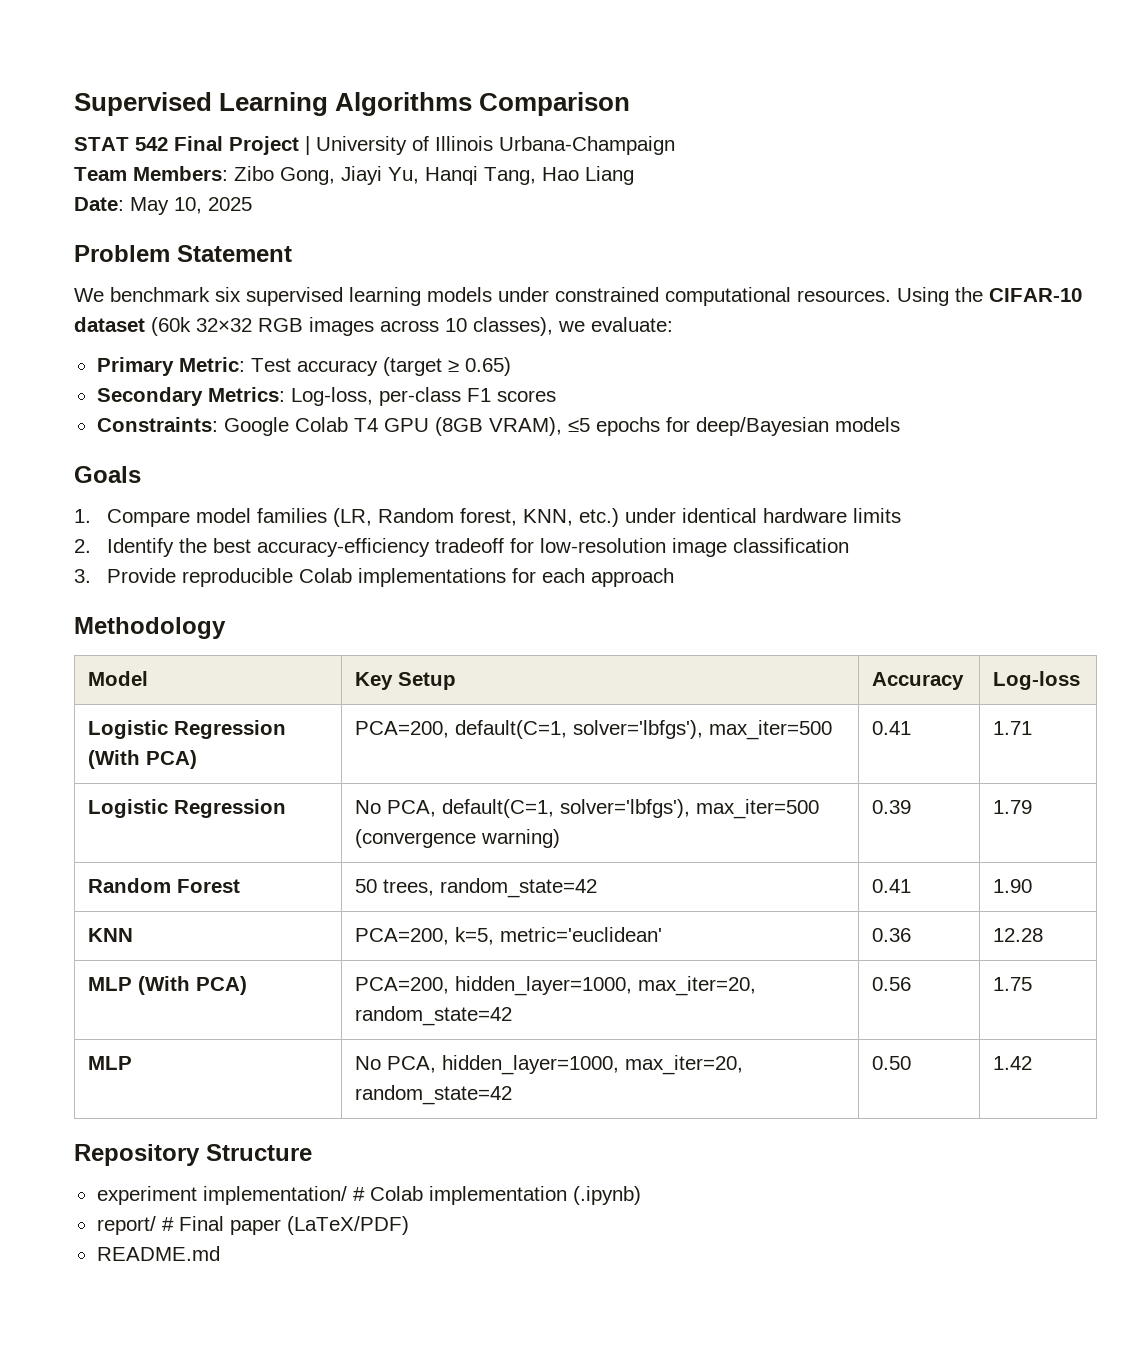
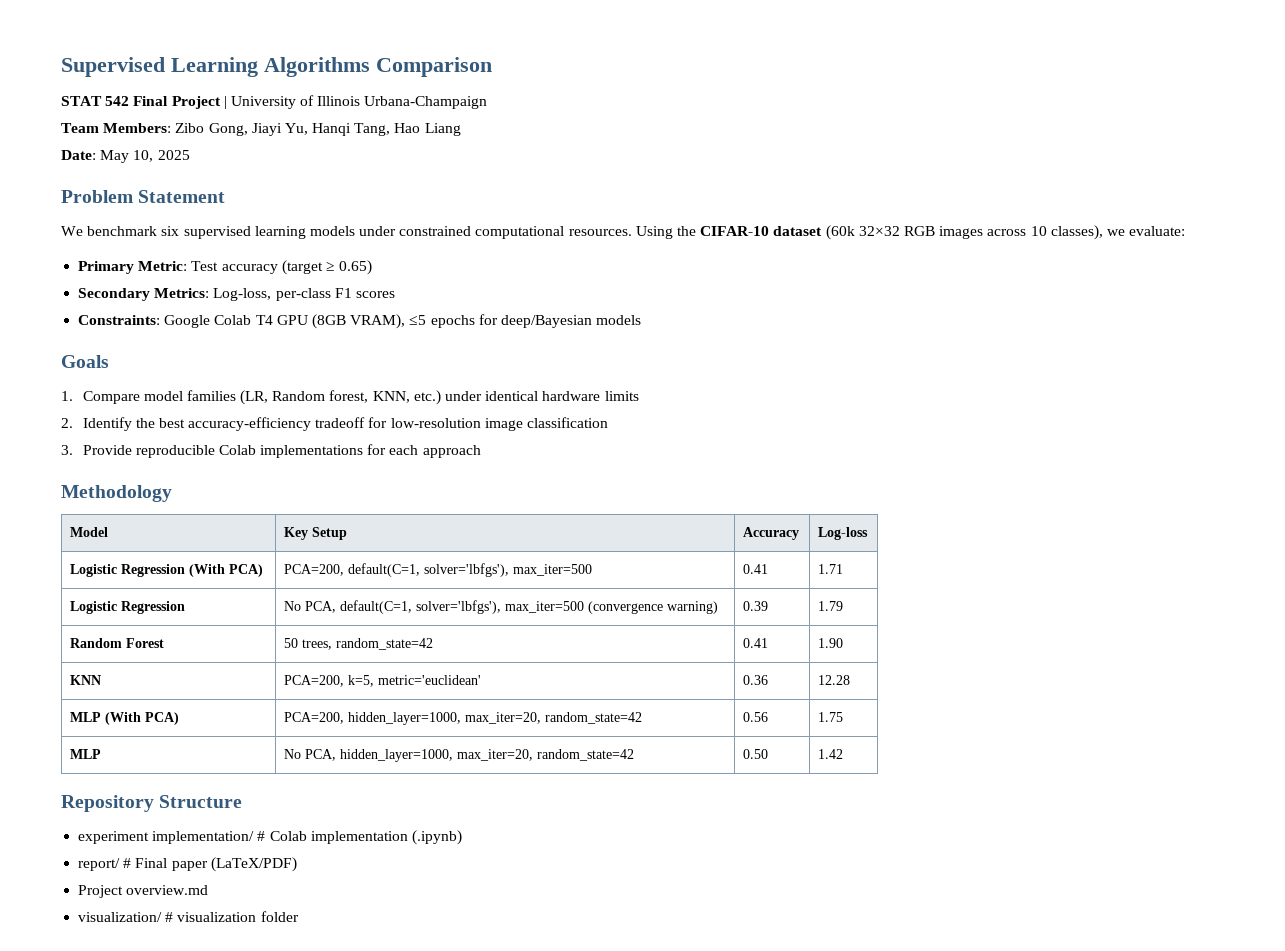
- README.md
+ Project overview.md
+ visualization/ # visualization folder

